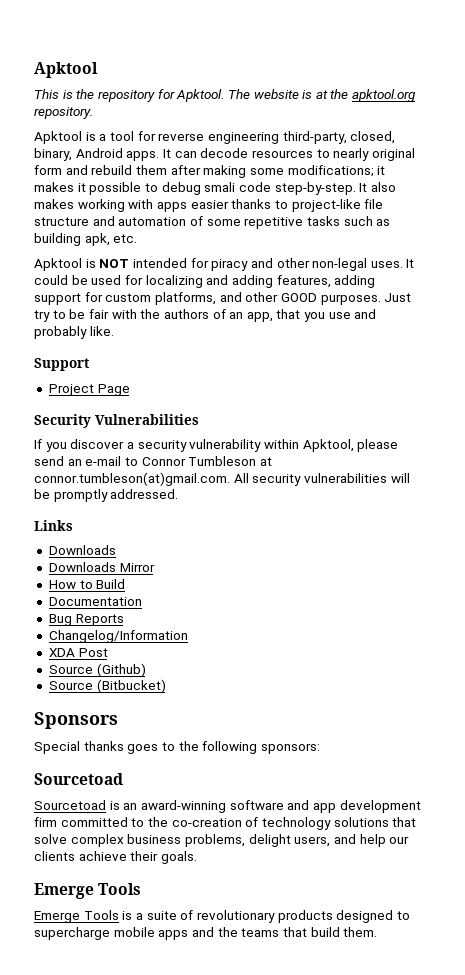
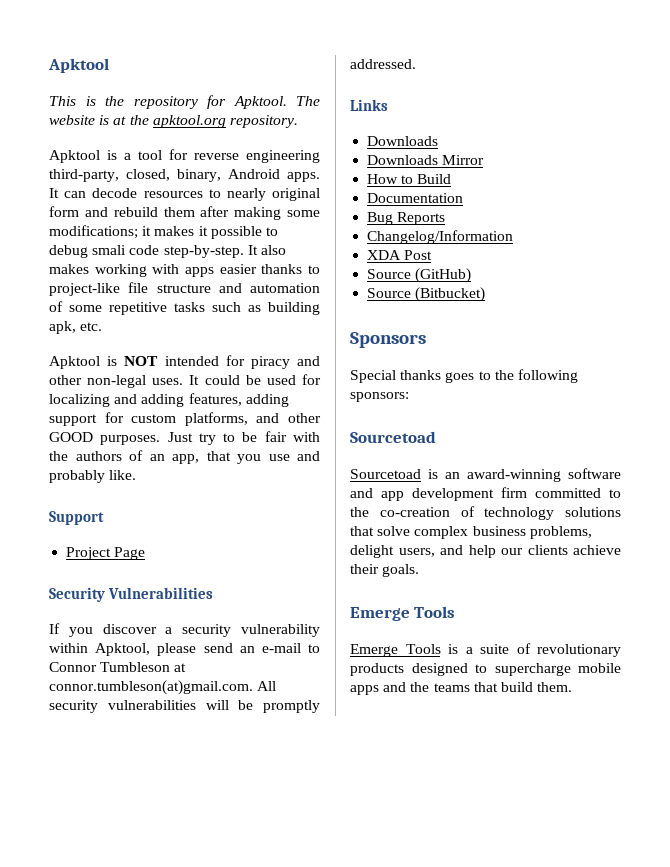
- Source (Github)
+ Source (GitHub)

